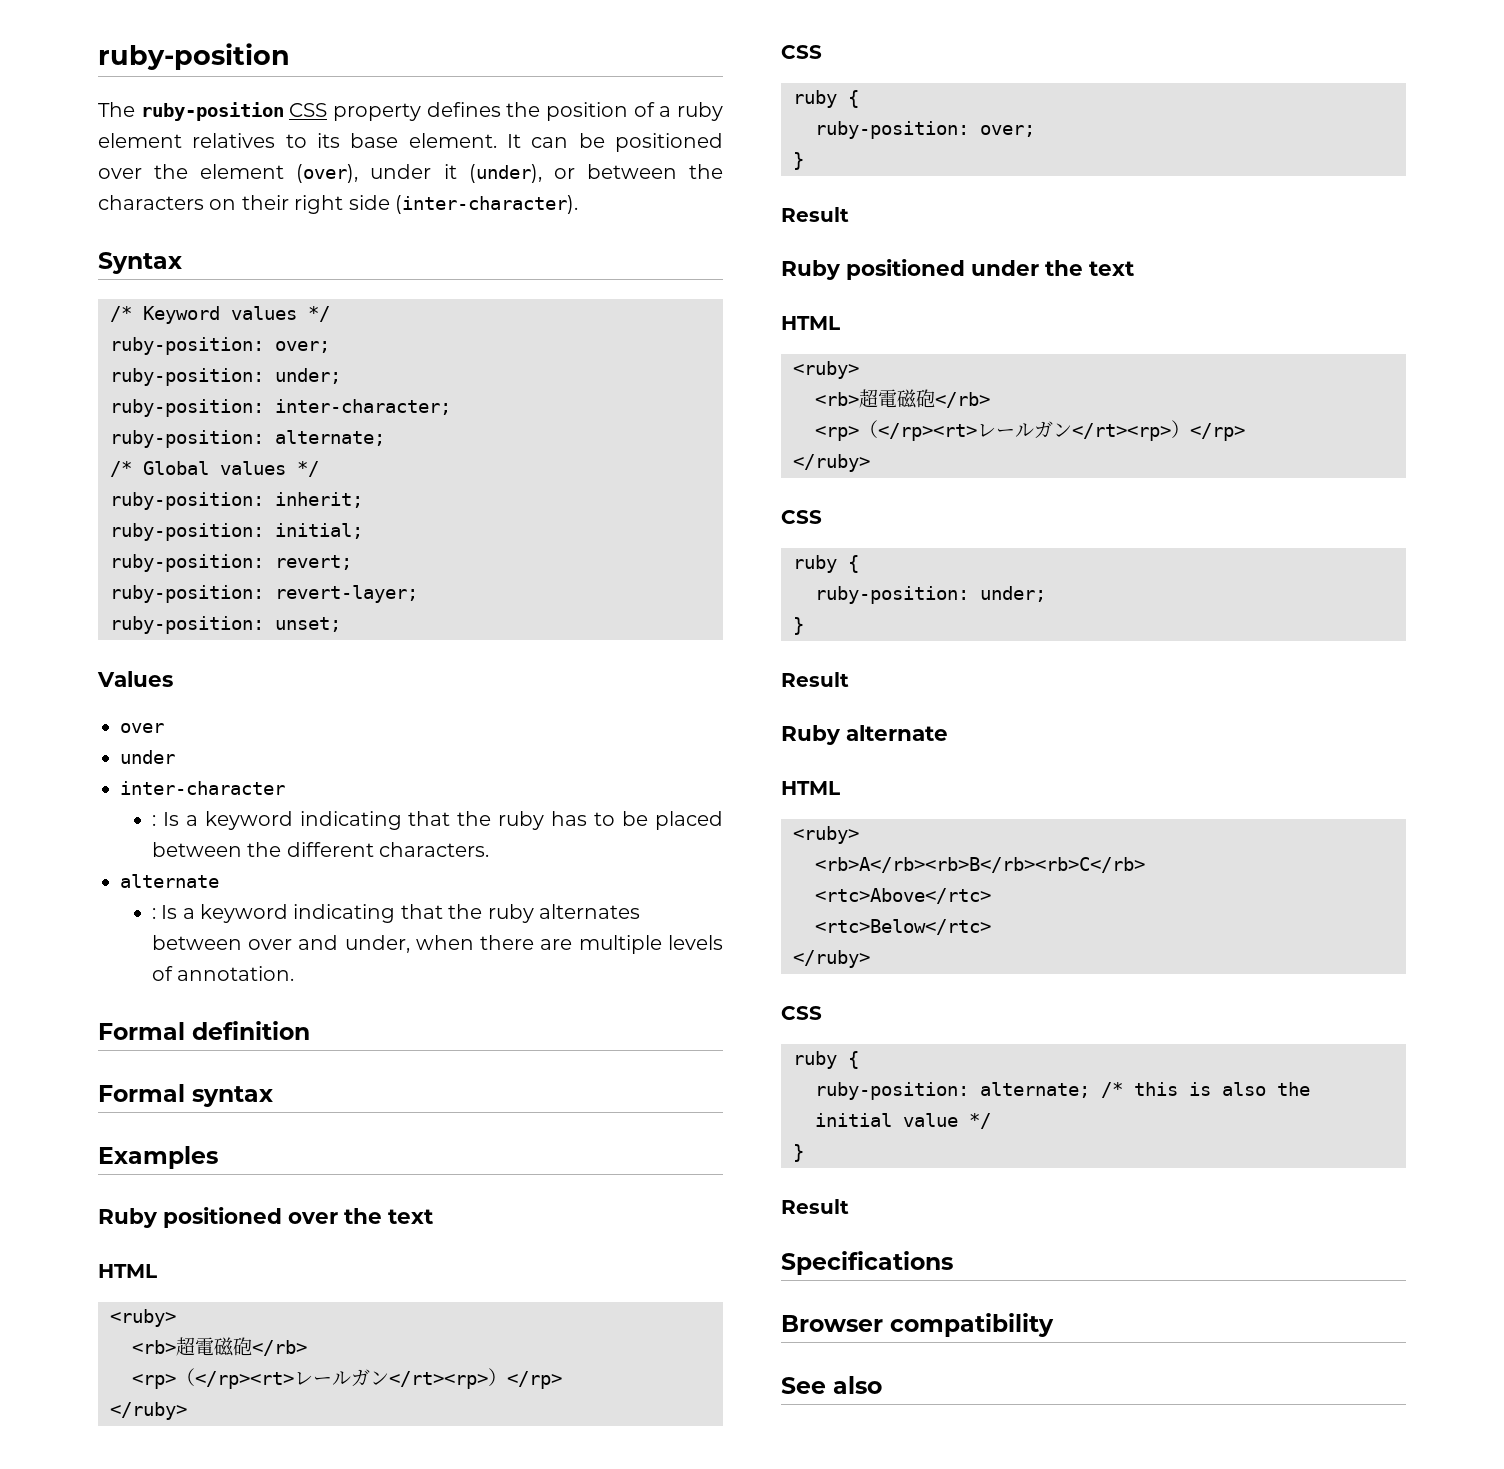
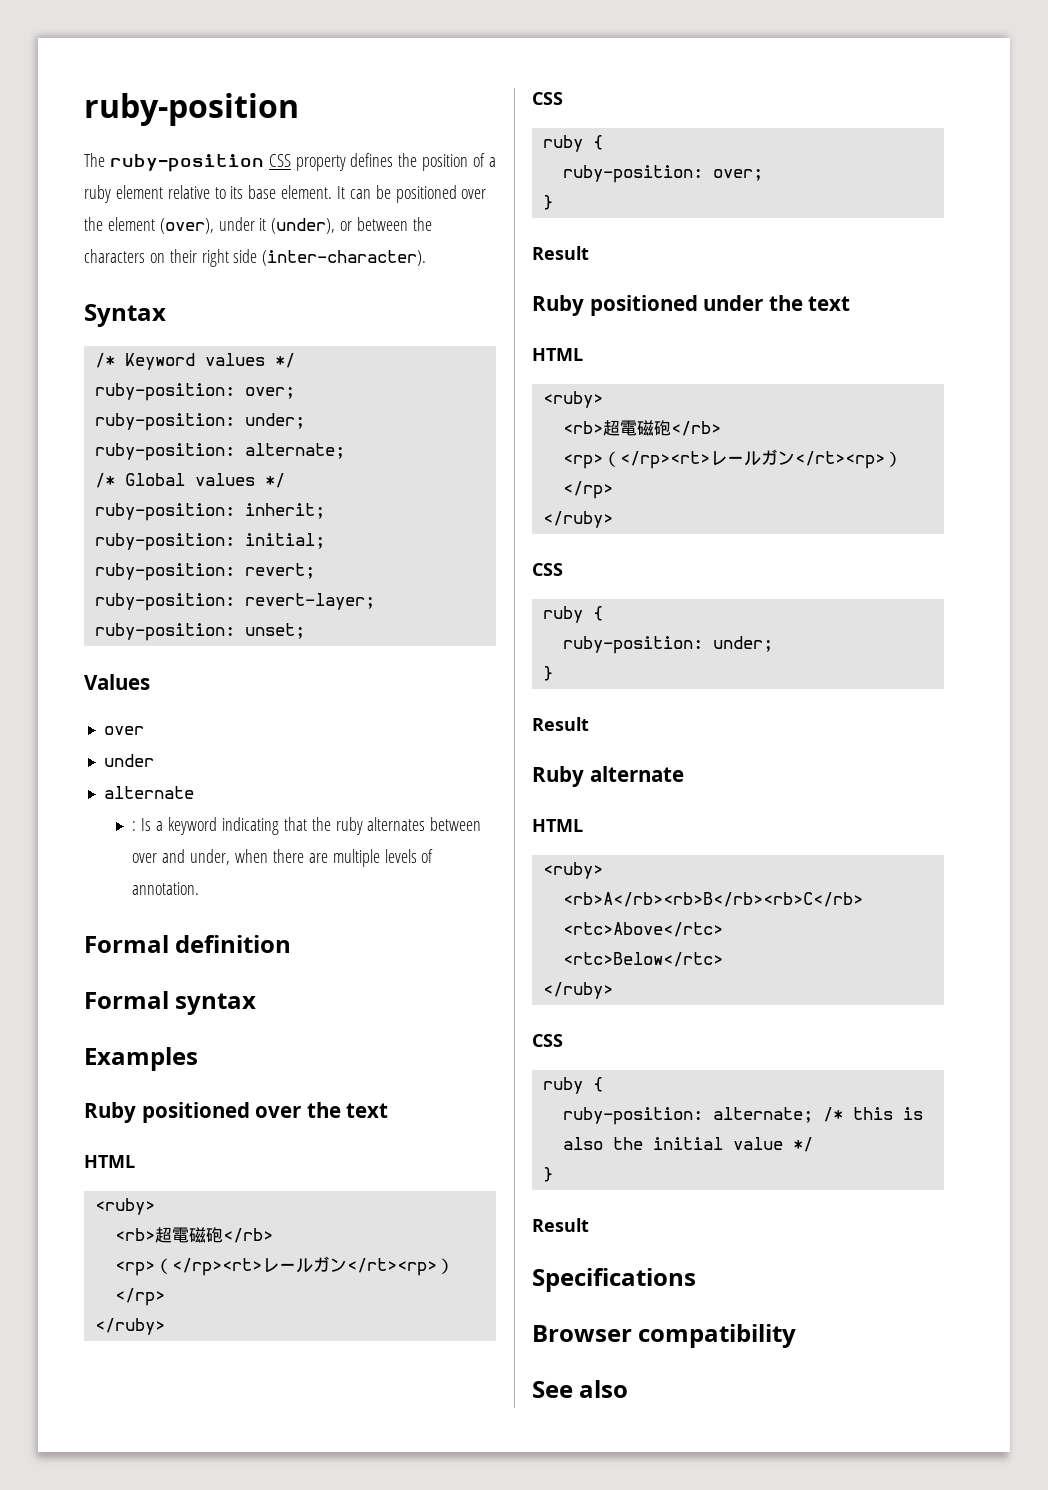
- The ruby-position CSS property defines the position of a ruby element relatives to its base element.
+ The ruby-position CSS property defines the position of a ruby element relative to its base element.
- ruby-position: inter-character;
- inter-character
- : Is a keyword indicating that the ruby has to be placed between the different characters.

